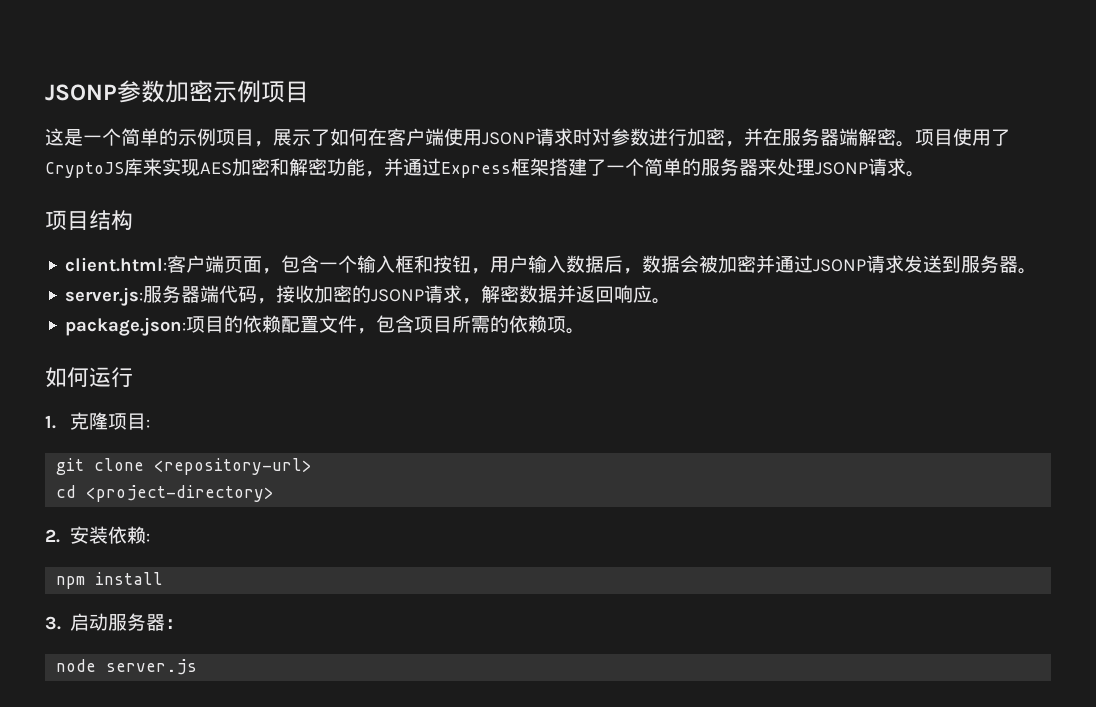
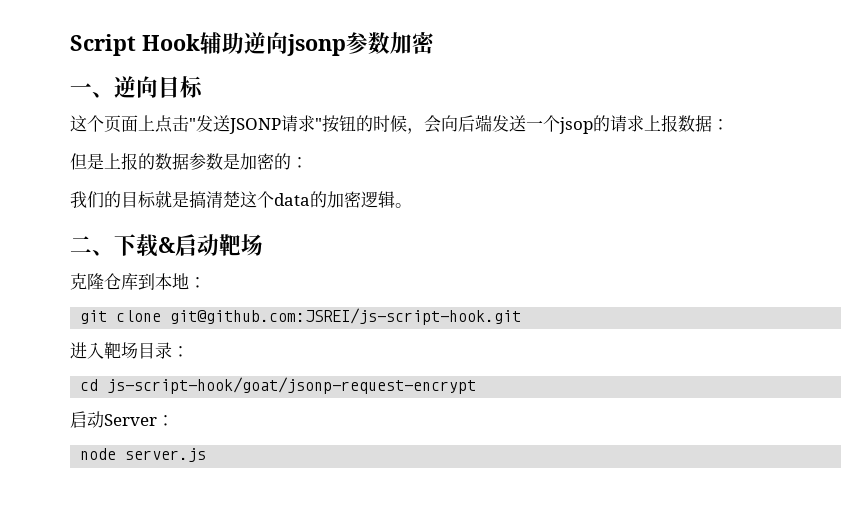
- JSONP参数加密示例项目
- 这是一个简单的示例项目，展示了如何在客户端使用JSONP请求时对参数进行加密，并在服务器端解密。项目使用了CryptoJS库来实现AES加密和解密功能，并通过Express框架搭建了一个简单的服务器来处理JSONP请求。
- 项目结构
- client.html:客户端页面，包含一个输入框和按钮，用户输入数据后，数据会被加密并通过JSONP请求发送到服务器。
- server.js:服务器端代码，接收加密的JSONP请求，解密数据并返回响应。
- package.json:项目的依赖配置文件，包含项目所需的依赖项。
- 如何运行
- 1.克隆项目:
- git clone <repository-url>
- cd <project-directory>
- 2.安装依赖:
- npm install
- 3.启动服务器：
+ Script Hook辅助逆向jsonp参数加密
+ 一、逆向目标
+ 这个页面上点击"发送JSONP请求"按钮的时候，会向后端发送一个jsop的请求上报数据：
+ 但是上报的数据参数是加密的：
+ 我们的目标就是搞清楚这个data的加密逻辑。
+ 二、下载&启动靶场
+ 克隆仓库到本地：
+ git clone git@github.com:JSREI/js-script-hook.git
+ 进入靶场目录：
+ cd js-script-hook/goat/jsonp-request-encrypt
+ 启动Server：

